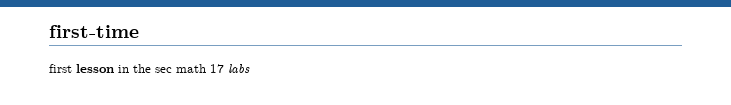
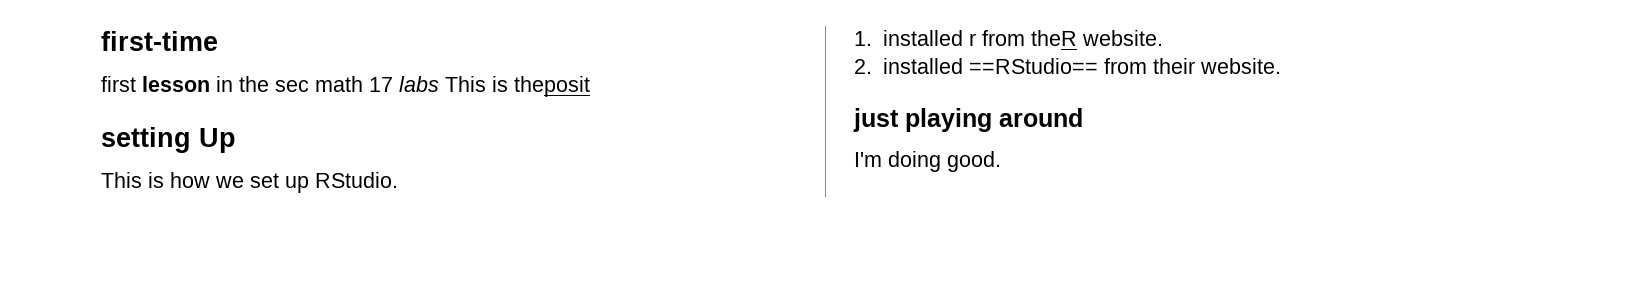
- first lesson in the sec math 17 labs
+ first lesson in the sec math 17 labs This is theposit
+ setting Up
+ This is how we set up RStudio.
+ 1. installed r from theR website.
+ 2. installed ==RStudio== from their website.
+ just playing around
+ I'm doing good.

